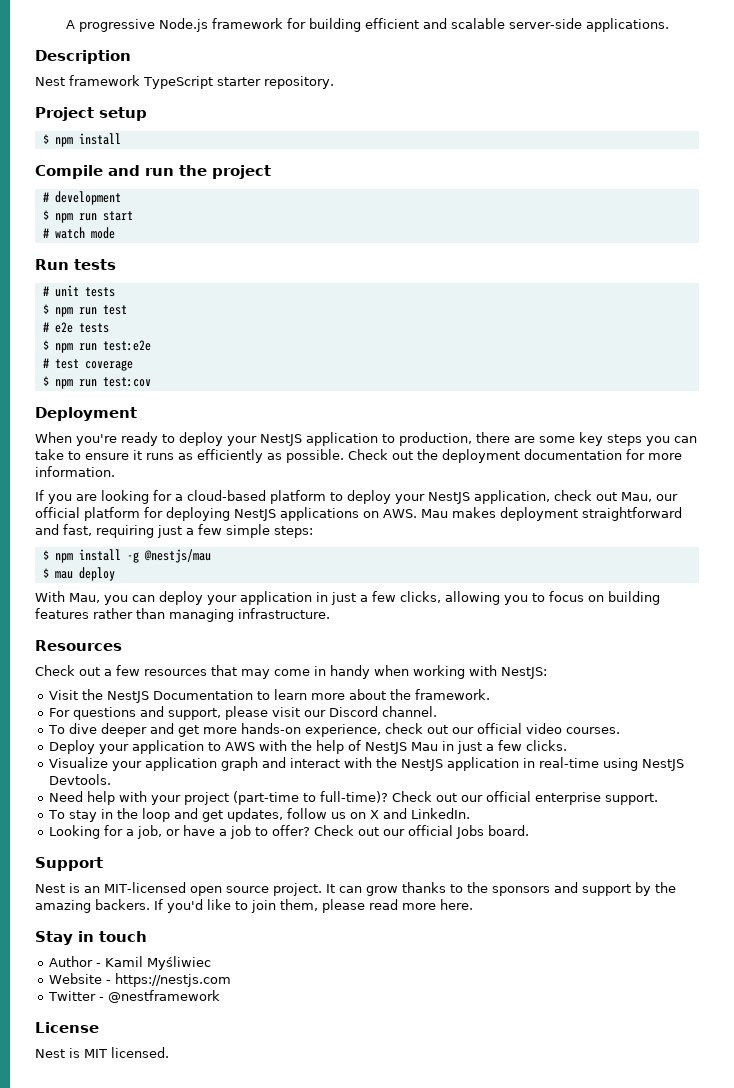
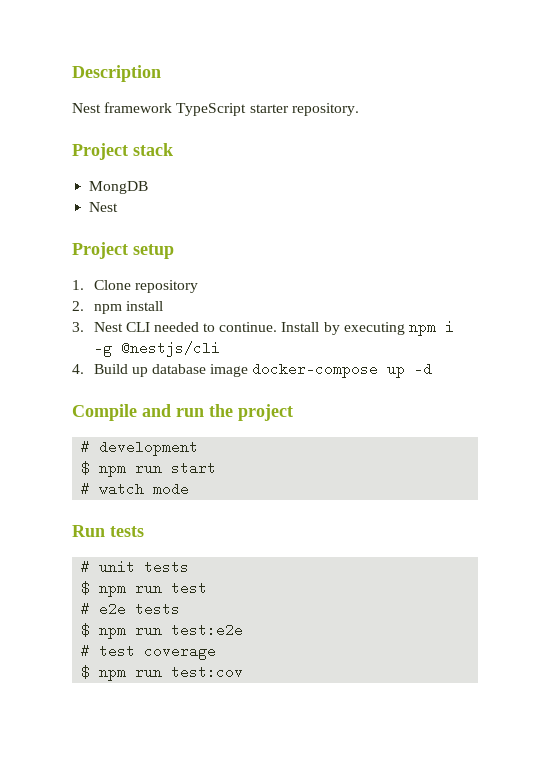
- A progressive Node.js framework for building efficient and scalable server-side applications.
+ Project stack
+ MongDB
+ Nest
  Project setup
- $ npm install
+ 1. Clone repository
+ 2. npm install
+ 3. Nest CLI needed to continue. Install by executing npm i -g @nestjs/cli
+ 4. Build up database image docker-compose up -d
- Deployment
- When you're ready to deploy your NestJS application to production, there are some key steps you can take to ensure it runs as efficiently as possible. Check out the deployment documentation for more information.
- If you are looking for a cloud-based platform to deploy your NestJS application, check out Mau, our official platform for deploying NestJS applications on AWS. Mau makes deployment straightforward and fast, requiring just a few simple steps:
- $ npm install -g @nestjs/mau
- $ mau deploy
- With Mau, you can deploy your application in just a few clicks, allowing you to focus on building features rather than managing infrastructure.
- Resources
- Check out a few resources that may come in handy when working with NestJS:
- Visit the NestJS Documentation to learn more about the framework.
- For questions and support, please visit our Discord channel.
- To dive deeper and get more hands-on experience, check out our official video courses.
- Deploy your application to AWS with the help of NestJS Mau in just a few clicks.
- Visualize your application graph and interact with the NestJS application in real-time using NestJS Devtools.
- Need help with your project (part-time to full-time)? Check out our official enterprise support.
- To stay in the loop and get updates, follow us on X and LinkedIn.
- Looking for a job, or have a job to offer? Check out our official Jobs board.
- Support
- Nest is an MIT-licensed open source project. It can grow thanks to the sponsors and support by the amazing backers. If you'd like to join them, please read more here.
- Stay in touch
- Author - Kamil Myśliwiec
- Website - https://nestjs.com
- Twitter - @nestframework
- License
- Nest is MIT licensed.

